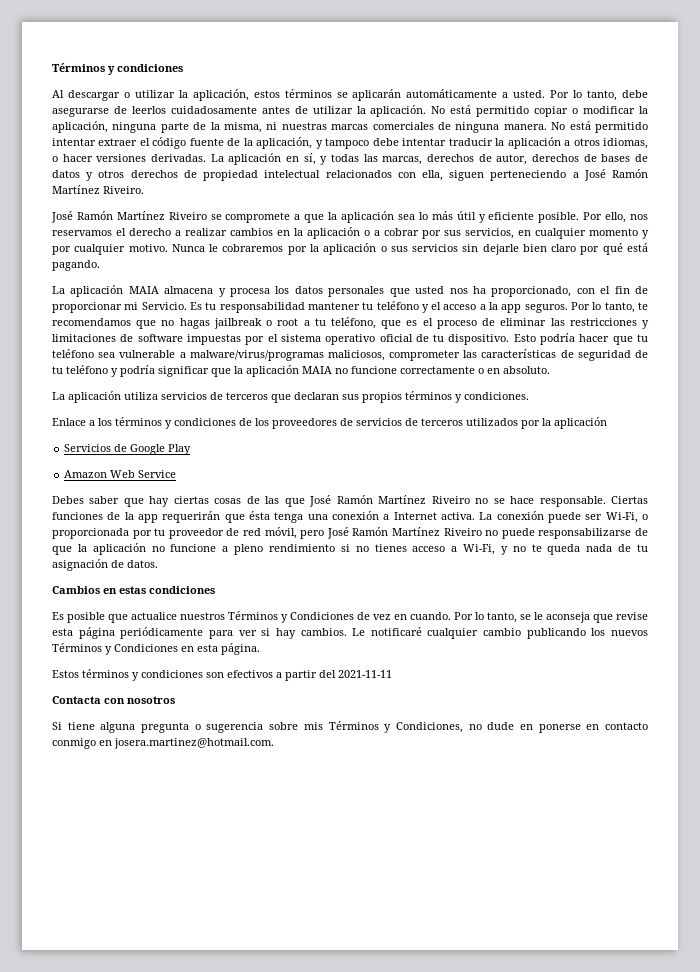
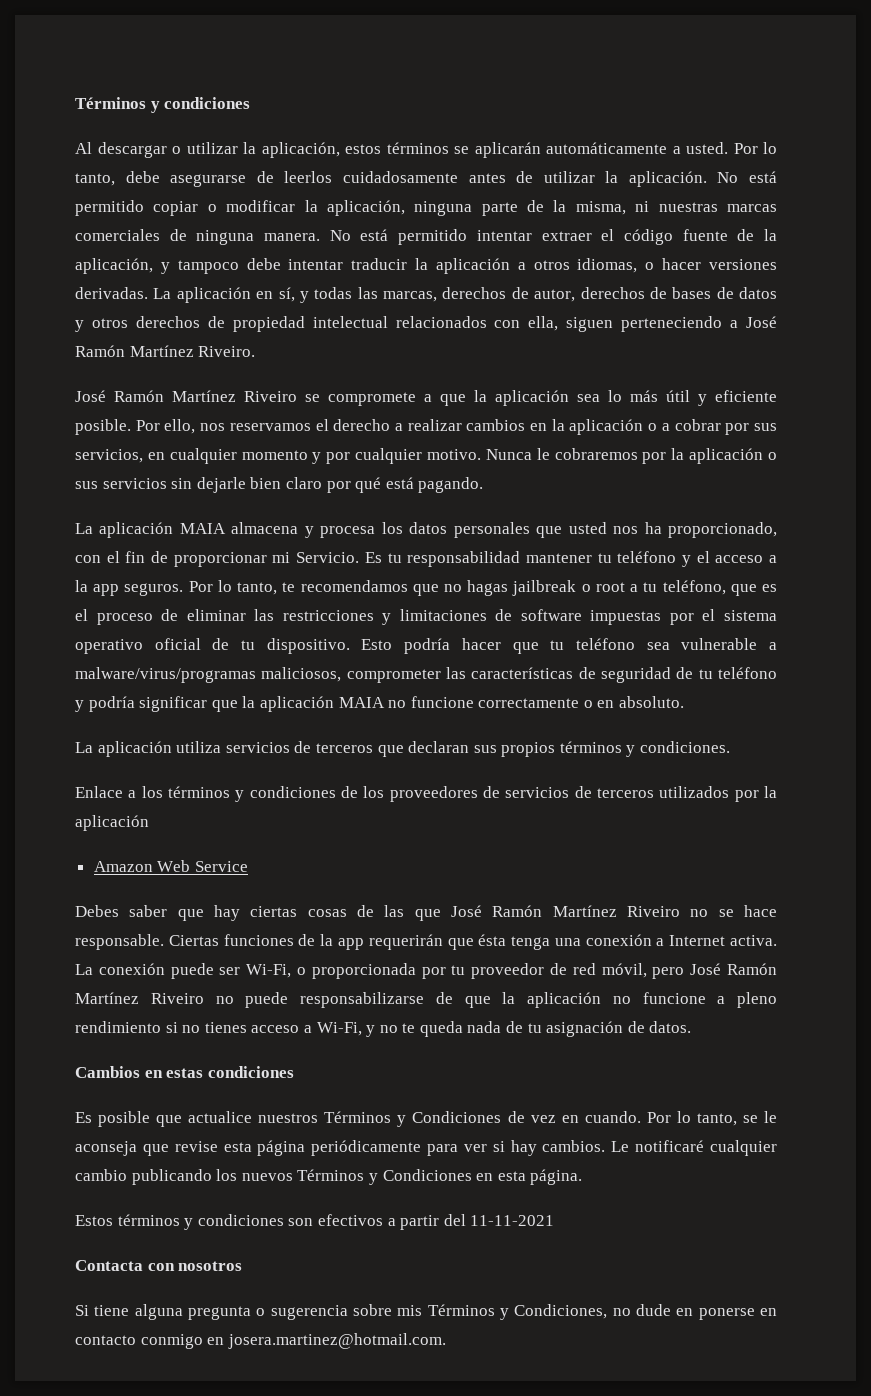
- Servicios de Google Play
- Estos términos y condiciones son efectivos a partir del 2021-11-11
+ Estos términos y condiciones son efectivos a partir del 11-11-2021

